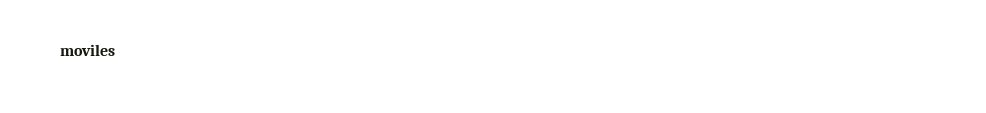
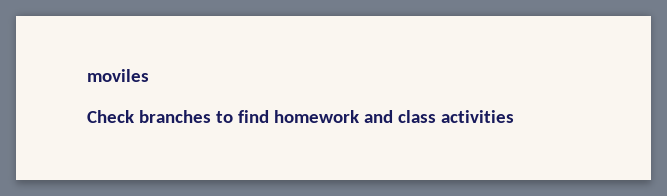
+ Check branches to find homework and class activities

